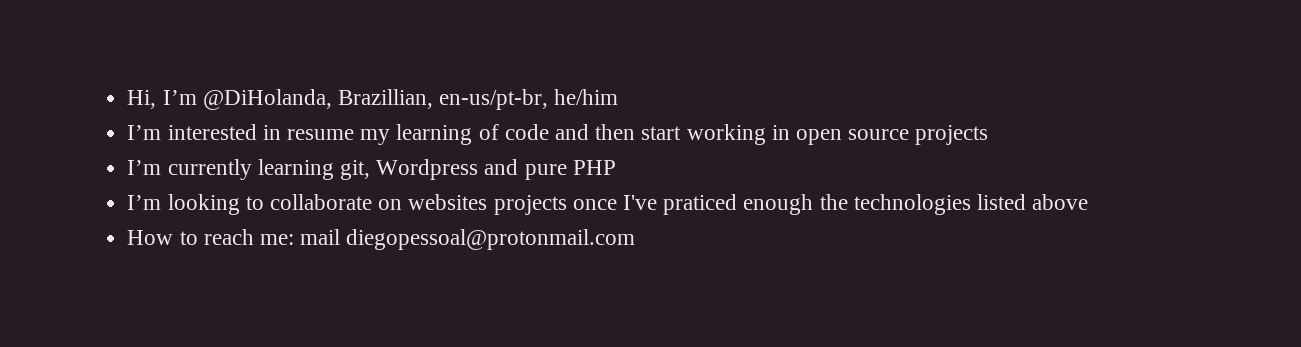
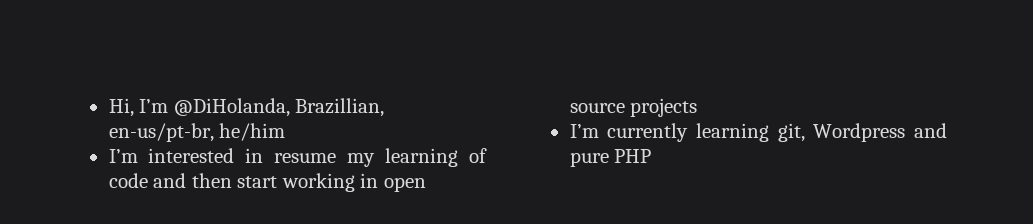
- I’m looking to collaborate on websites projects once I've praticed enough the technologies listed above
- How to reach me: mail diegopessoal@protonmail.com

